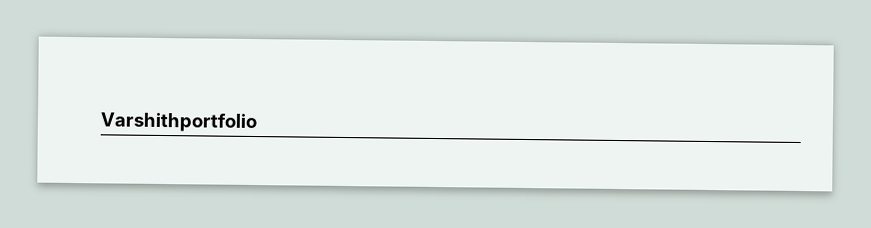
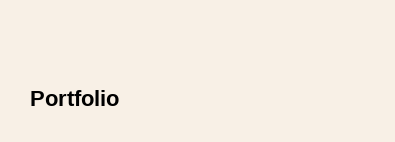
- Varshithportfolio
+ Portfolio

